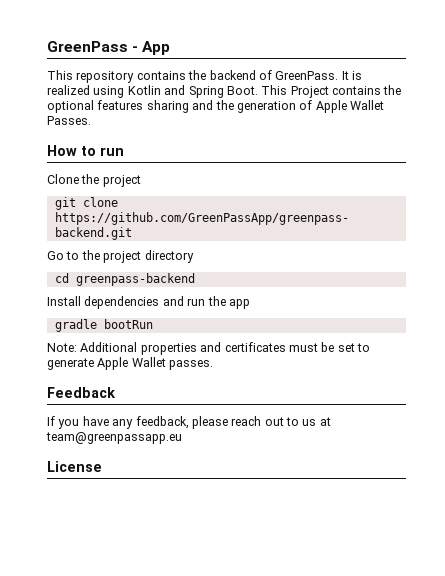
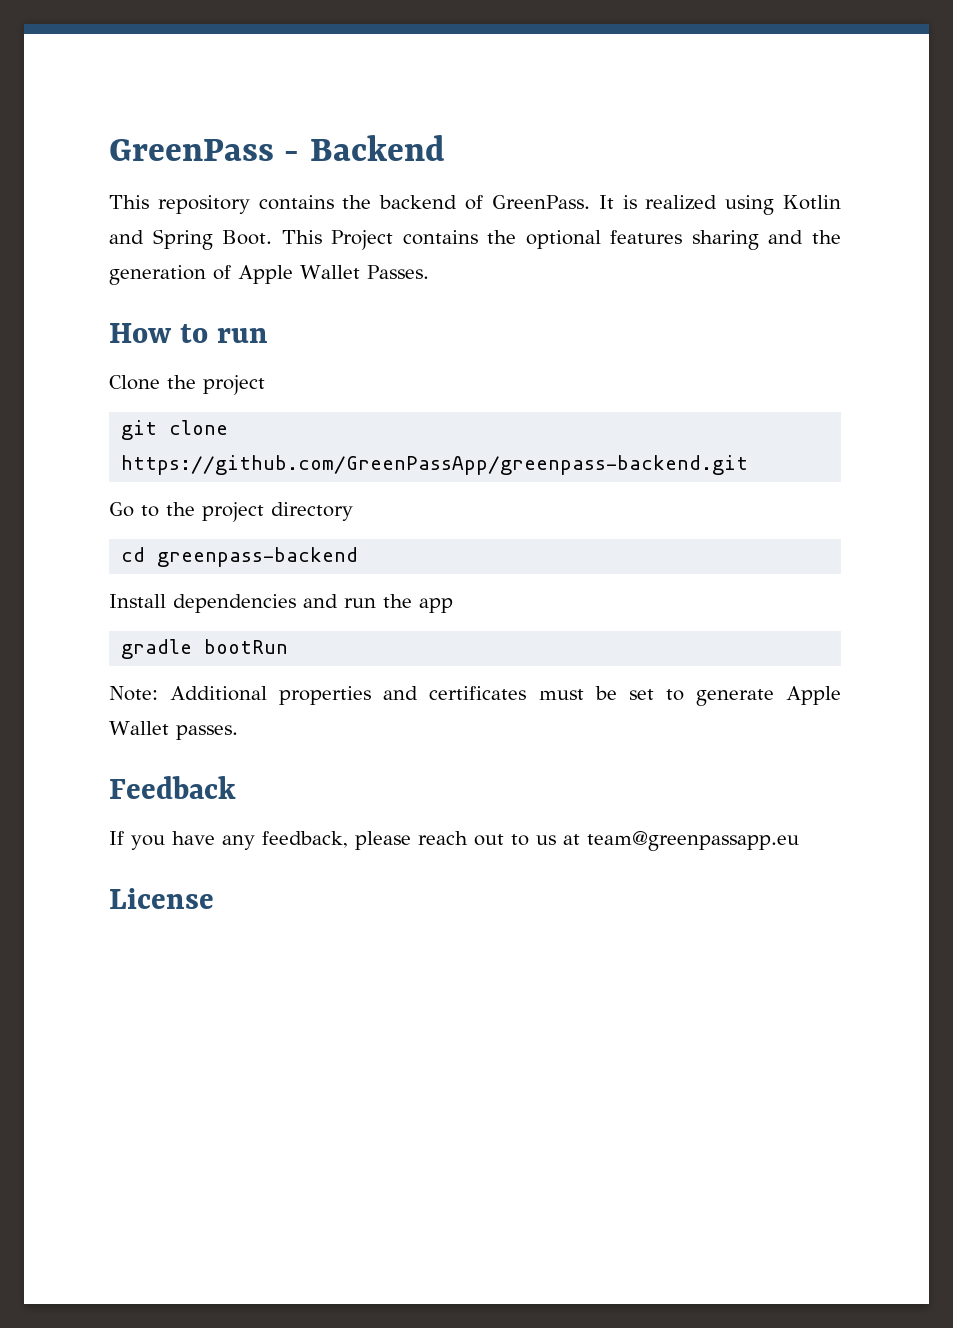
- GreenPass - App
+ GreenPass - Backend

